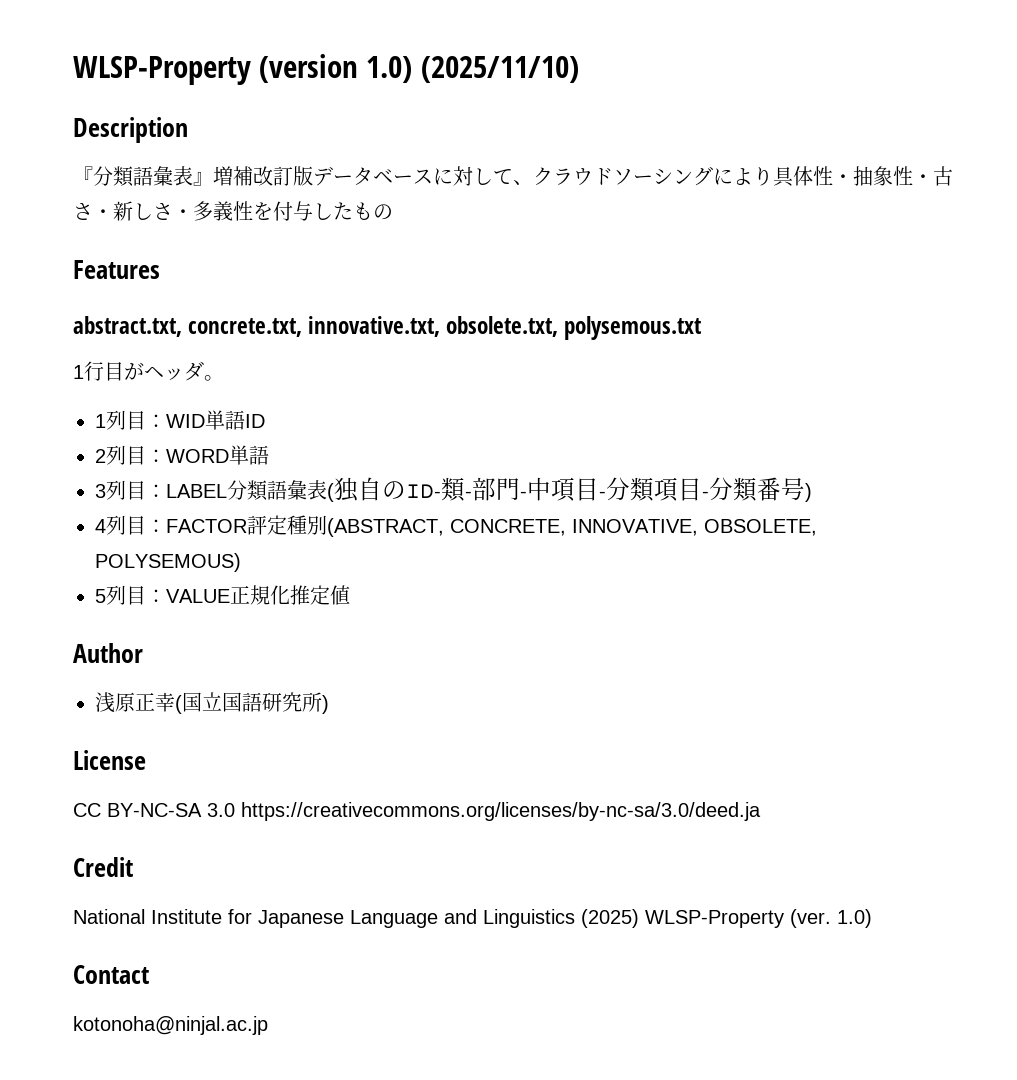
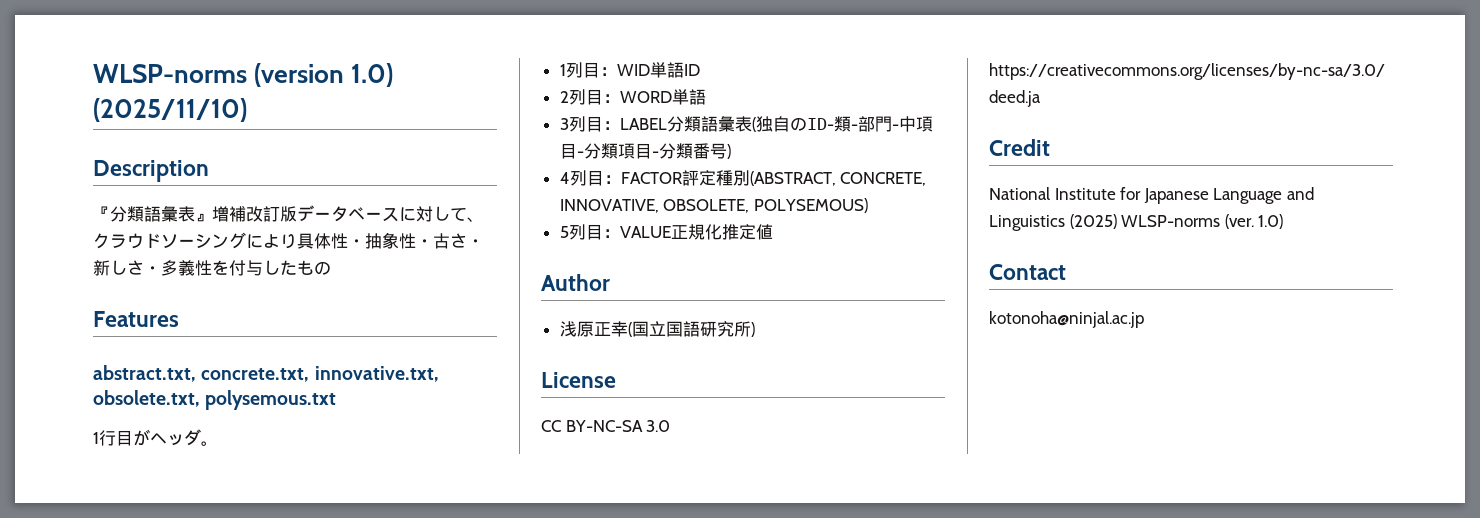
- WLSP-Property (version 1.0) (2025/11/10)
+ WLSP-norms (version 1.0) (2025/11/10)
- National Institute for Japanese Language and Linguistics (2025) WLSP-Property (ver.
+ National Institute for Japanese Language and Linguistics (2025) WLSP-norms (ver.

